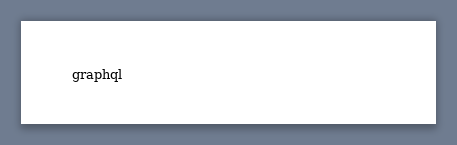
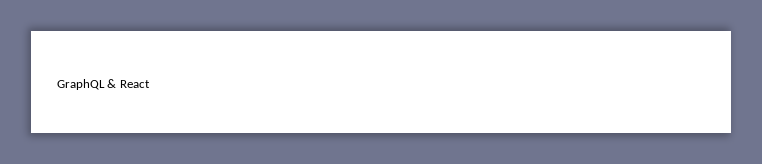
- graphql
+ GraphQL & React

